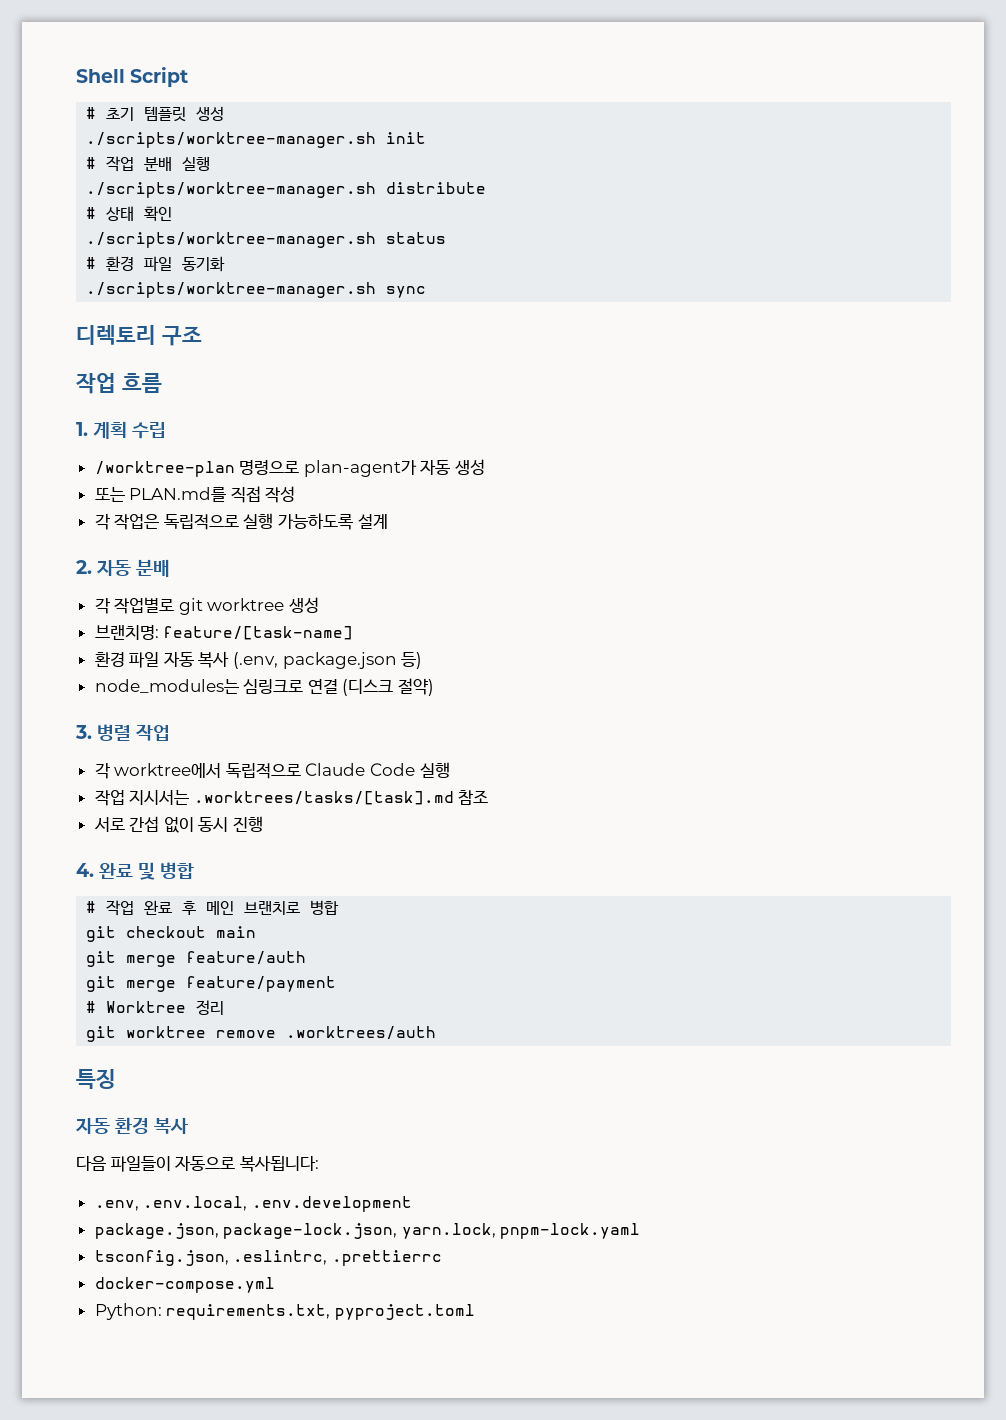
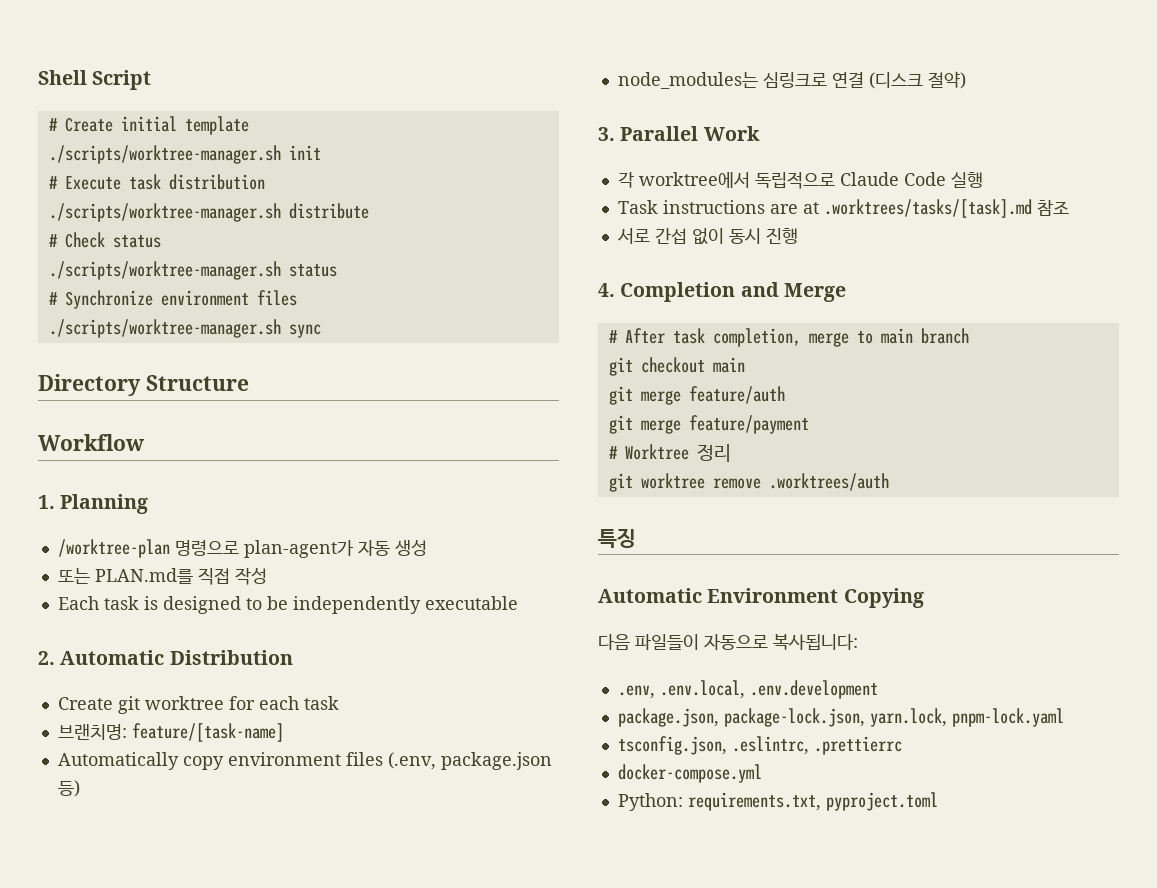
- # 초기 템플릿 생성
+ # Create initial template
- # 작업 분배 실행
+ # Execute task distribution
- # 상태 확인
+ # Check status
- # 환경 파일 동기화
+ # Synchronize environment files
- 디렉토리 구조
- 작업 흐름
+ Directory Structure
+ Workflow
- 1. 계획 수립
+ 1. Planning
- 각 작업은 독립적으로 실행 가능하도록 설계
- 2. 자동 분배
- 각 작업별로 git worktree 생성
+ Each task is designed to be independently executable
+ 2. Automatic Distribution
+ Create git worktree for each task
  브랜치명: feature/[task-name]
- 환경 파일 자동 복사 (.env, package.json 등)
+ Automatically copy environment files (.env, package.json 등)
- 3. 병렬 작업
+ 3. Parallel Work
- 작업 지시서는 .worktrees/tasks/[task].md 참조
+ Task instructions are at .worktrees/tasks/[task].md 참조
- 4. 완료 및 병합
- # 작업 완료 후 메인 브랜치로 병합
+ 4. Completion and Merge
+ # After task completion, merge to main branch
- 자동 환경 복사
+ Automatic Environment Copying

